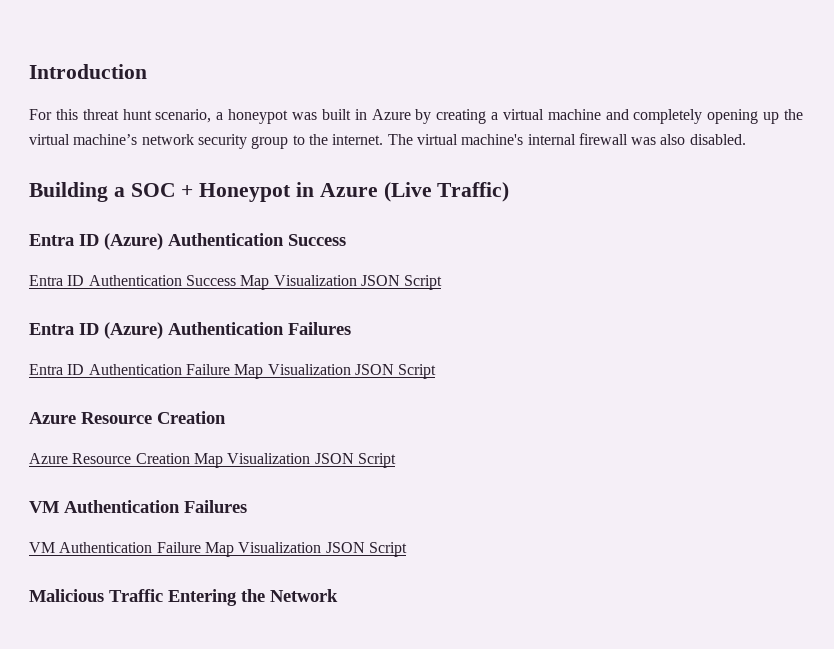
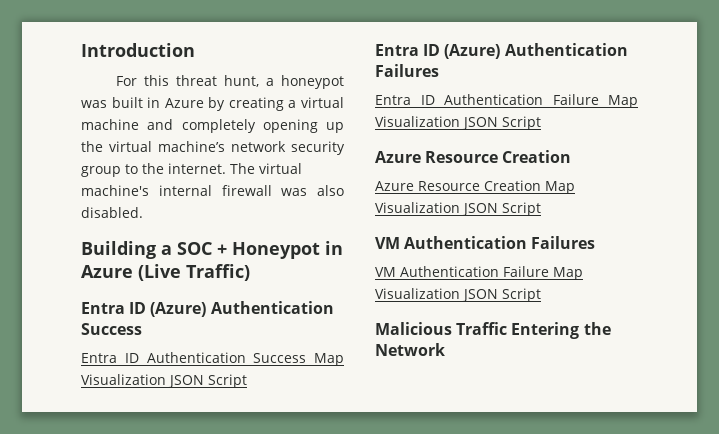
- For this threat hunt scenario, a honeypot was built in Azure by creating a virtual machine and completely opening up the virtual machine’s network security group to the internet.
+ For this threat hunt, a honeypot was built in Azure by creating a virtual machine and completely opening up the virtual machine’s network security group to the internet.

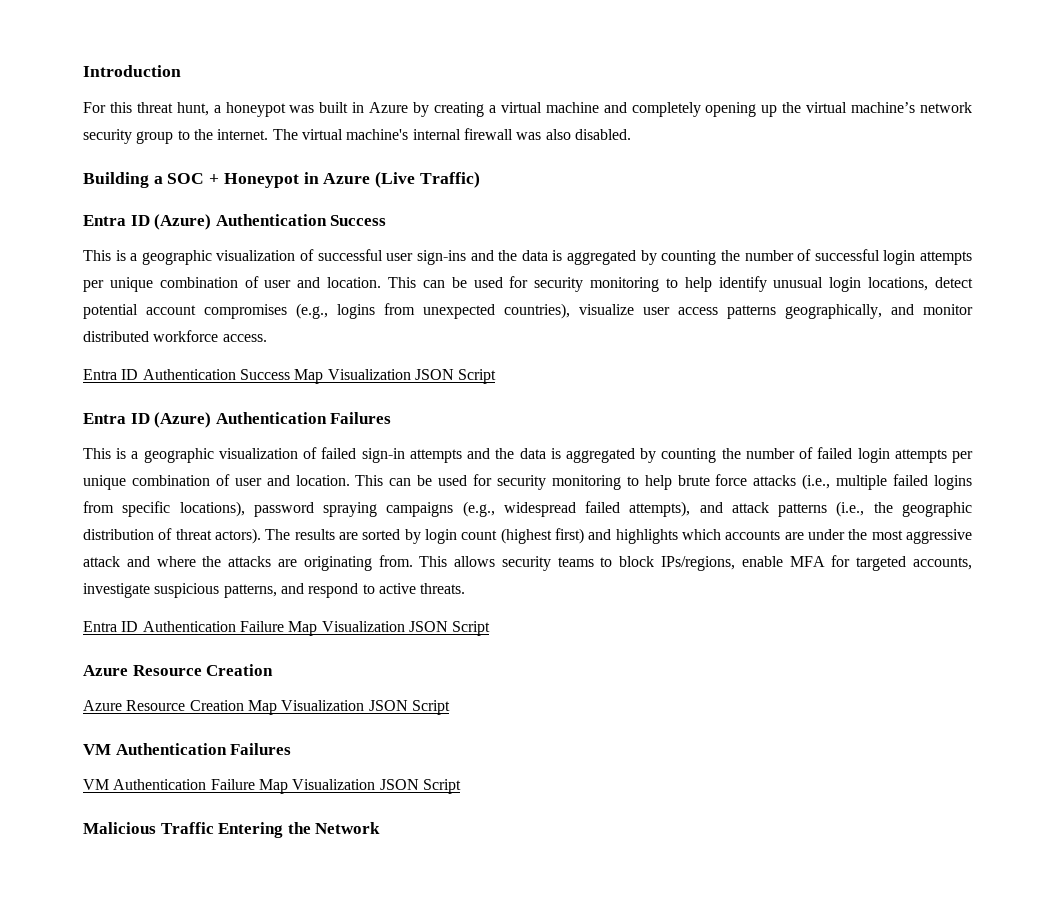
+ This is a geographic visualization of successful user sign-ins and the data is aggregated by counting the number of successful login attempts per unique combination of user and location. This can be used for security monitoring to help identify unusual login locations, detect potential account compromises (e.g., logins from unexpected countries), visualize user access patterns geographically, and monitor distributed workforce access.
+ This is a geographic visualization of failed sign-in attempts and the data is aggregated by counting the number of failed login attempts per unique combination of user and location. This can be used for security monitoring to help brute force attacks (i.e., multiple failed logins from specific locations), password spraying campaigns (e.g., widespread failed attempts), and attack patterns (i.e., the geographic distribution of threat actors). The results are sorted by login count (highest first) and highlights which accounts are under the most aggressive attack and where the attacks are originating from. This allows security teams to block IPs/regions, enable MFA for targeted accounts, investigate suspicious patterns, and respond to active threats.

